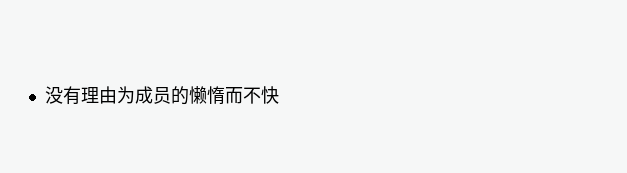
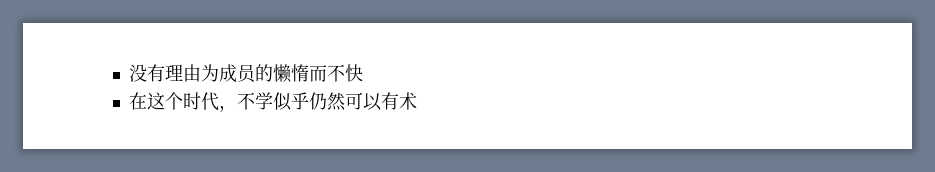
+ 在这个时代，不学似乎仍然可以有术

